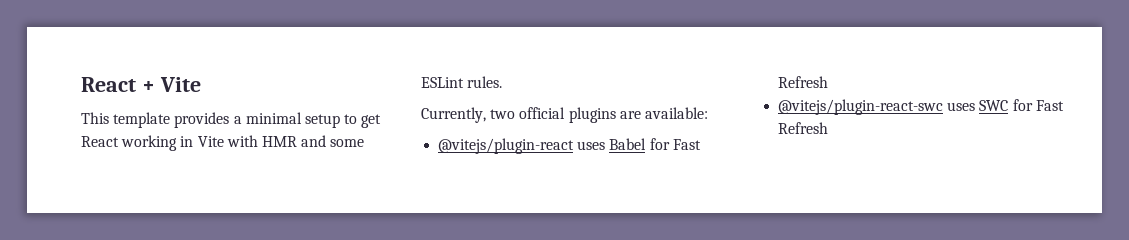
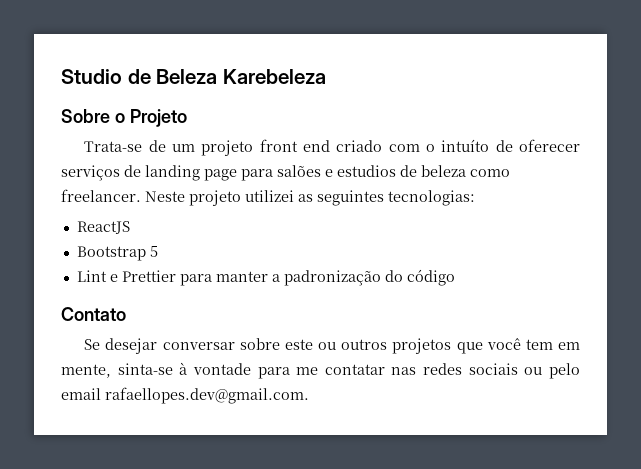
- React + Vite
- This template provides a minimal setup to get React working in Vite with HMR and some ESLint rules.
- Currently, two official plugins are available:
- @vitejs/plugin-react uses Babel for Fast Refresh
- @vitejs/plugin-react-swc uses SWC for Fast Refresh
+ Studio de Beleza Karebeleza
+ Sobre o Projeto
+ Trata-se de um projeto front end criado com o intuíto de oferecer serviços de landing page para salões e estudios de beleza como freelancer. Neste projeto utilizei as seguintes tecnologias:
+ ReactJS
+ Bootstrap 5
+ Lint e Prettier para manter a padronização do código
+ Contato
+ Se desejar conversar sobre este ou outros projetos que você tem em mente, sinta-se à vontade para me contatar nas redes sociais ou pelo email rafaellopes.dev@gmail.com.

